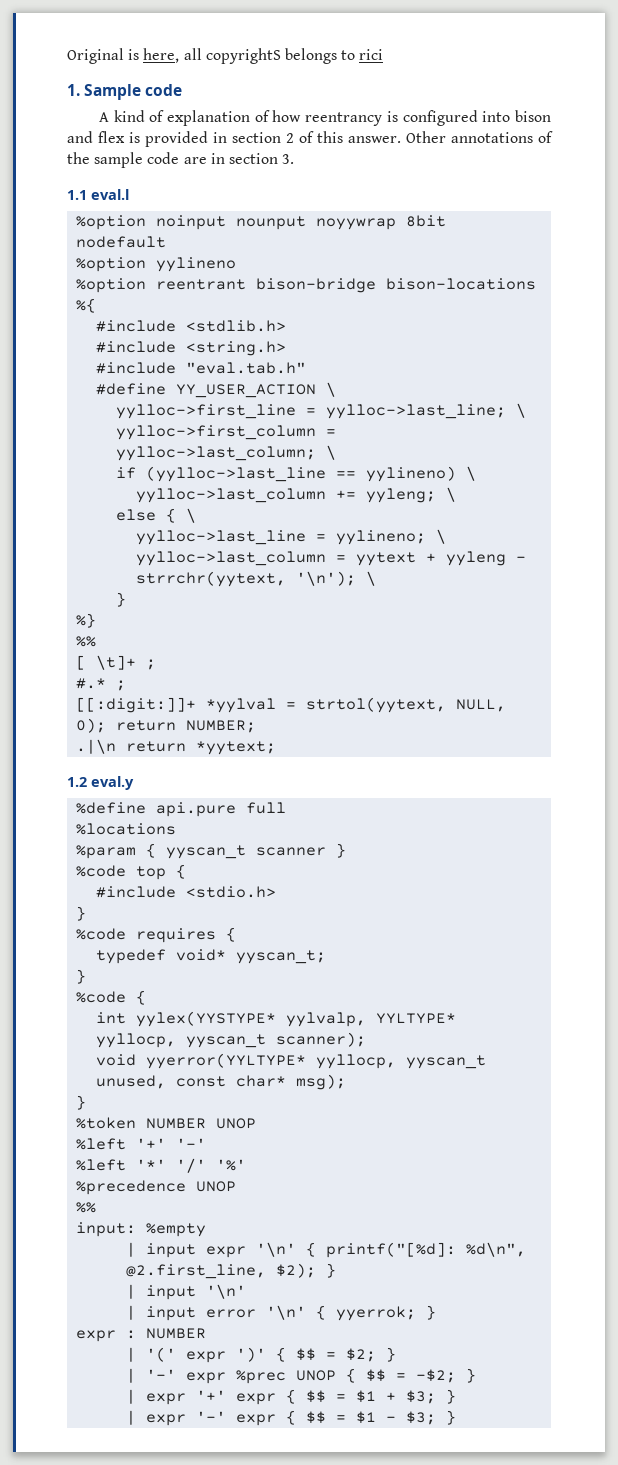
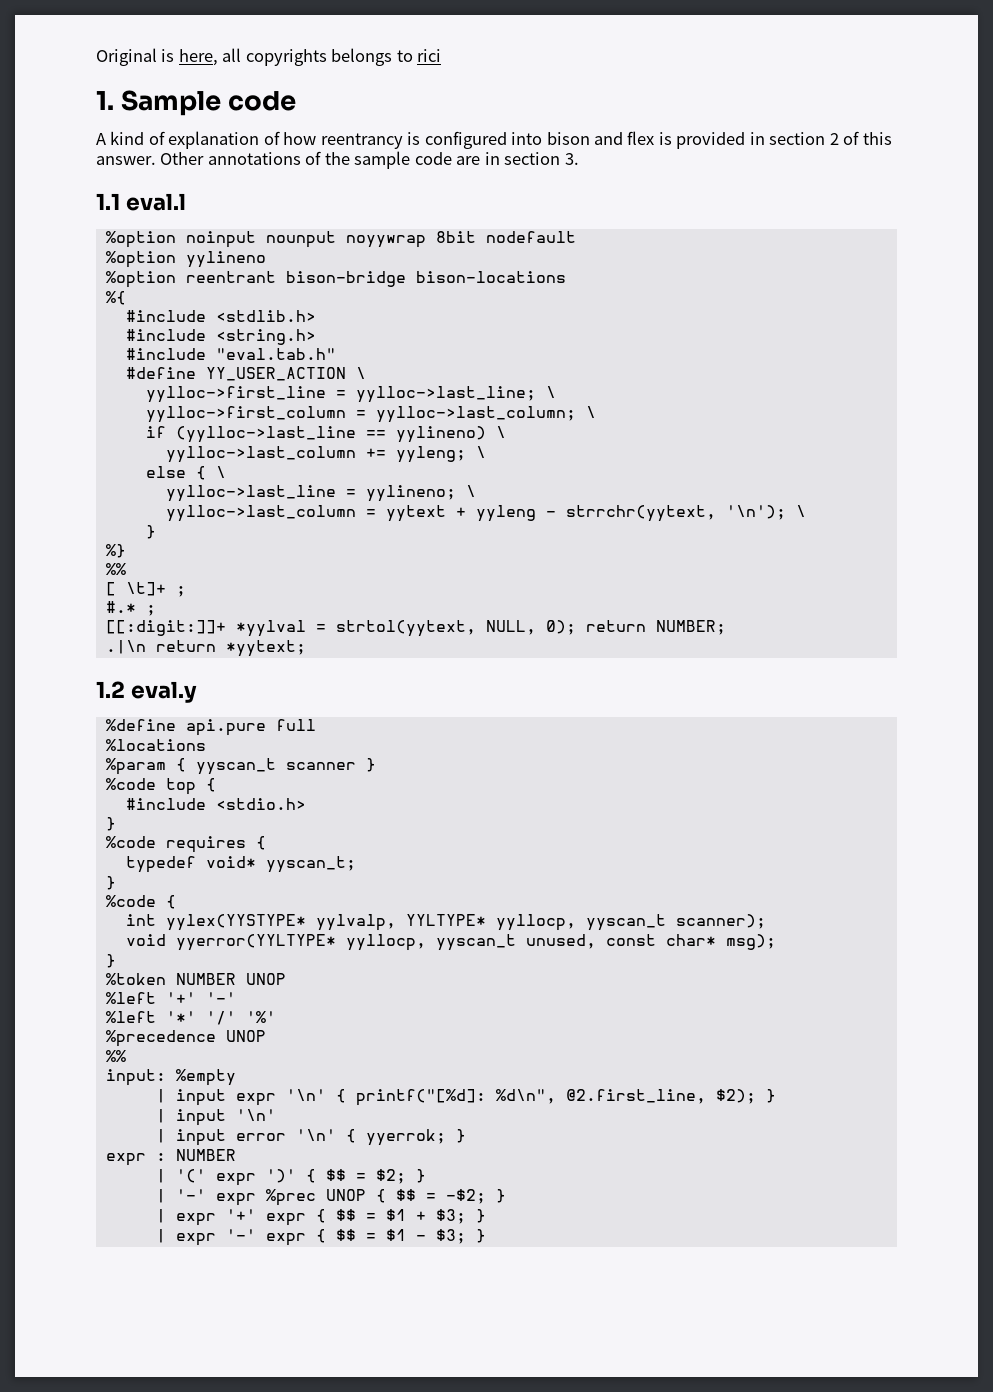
- Original is here, all copyrightS belongs to rici
+ Original is here, all copyrights belongs to rici

